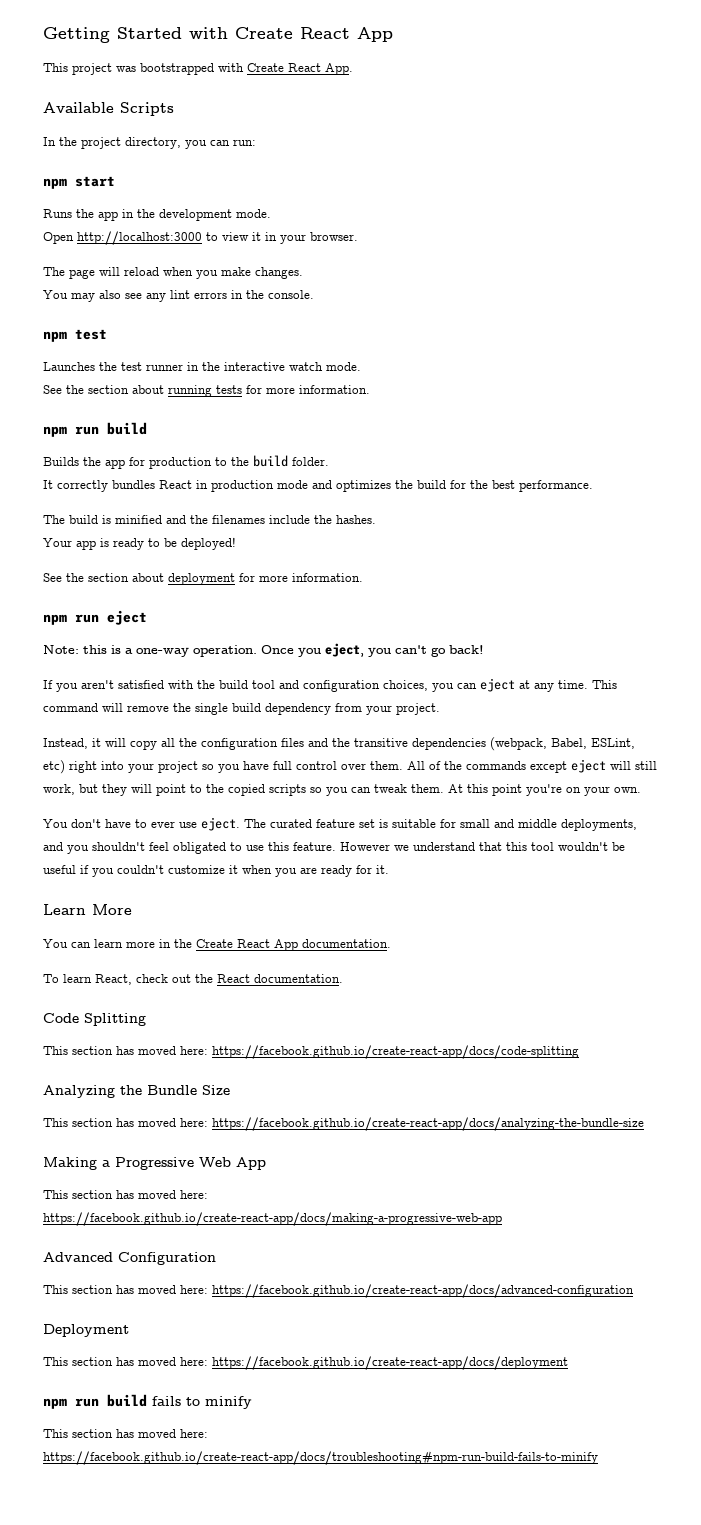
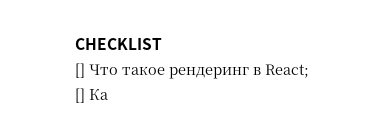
- Getting Started with Create React App
- This project was bootstrapped with Create React App.
- Available Scripts
- In the project directory, you can run:
- npm start
- Runs the app in the development mode.
- Open http://localhost:3000 to view it in your browser.
- The page will reload when you make changes.
- You may also see any lint errors in the console.
- npm test
- Launches the test runner in the interactive watch mode.
- See the section about running tests for more information.
- npm run build
- Builds the app for production to the build folder.
- It correctly bundles React in production mode and optimizes the build for the best performance.
- The build is minified and the filenames include the hashes.
- Your app is ready to be deployed!
- See the section about deployment for more information.
- npm run eject
- Note: this is a one-way operation. Once you eject, you can't go back!
- If you aren't satisfied with the build tool and configuration choices, you can eject at any time. This command will remove the single build dependency from your project.
- Instead, it will copy all the configuration files and the transitive dependencies (webpack, Babel, ESLint, etc) right into your project so you have full control over them. All of the commands except eject will still work, but they will point to the copied scripts so you can tweak them. At this point you're on your own.
- You don't have to ever use eject. The curated feature set is suitable for small and middle deployments, and you shouldn't feel obligated to use this feature. However we understand that this tool wouldn't be useful if you couldn't customize it when you are ready for it.
- Learn More
- You can learn more in the Create React App documentation.
- To learn React, check out the React documentation.
- Code Splitting
- This section has moved here: https://facebook.github.io/create-react-app/docs/code-splitting
- Analyzing the Bundle Size
- This section has moved here: https://facebook.github.io/create-react-app/docs/analyzing-the-bundle-size
- Making a Progressive Web App
- This section has moved here: https://facebook.github.io/create-react-app/docs/making-a-progressive-web-app
- Advanced Configuration
- This section has moved here: https://facebook.github.io/create-react-app/docs/advanced-configuration
- Deployment
- This section has moved here: https://facebook.github.io/create-react-app/docs/deployment
- npm run build fails to minify
- This section has moved here: https://facebook.github.io/create-react-app/docs/troubleshooting#npm-run-build-fails-to-minify
+ CHECKLIST
+ [] Что такое рендеринг в React;
+ [] Ка

